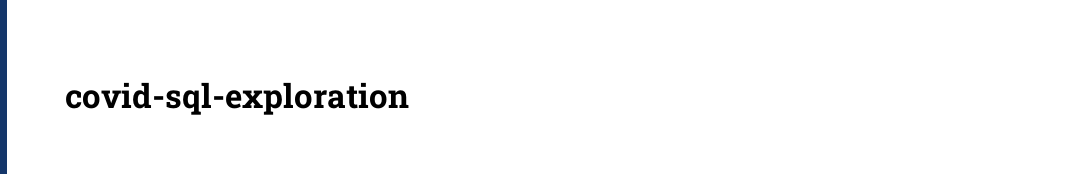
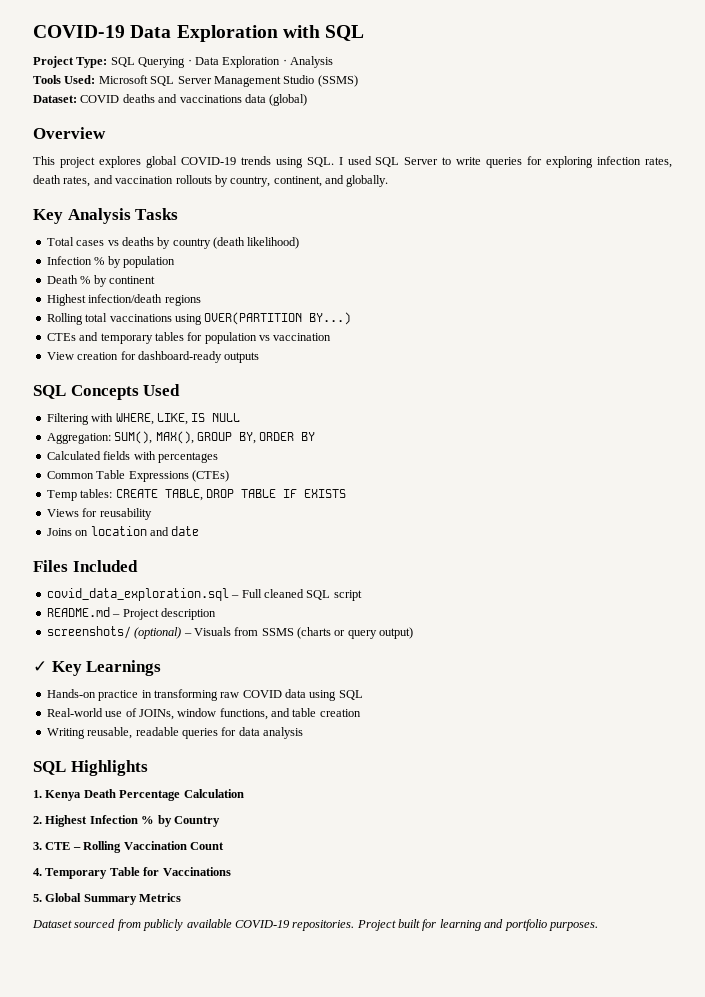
- covid-sql-exploration
+ COVID-19 Data Exploration with SQL
+ Project Type: SQL Querying · Data Exploration · Analysis
+ Tools Used: Microsoft SQL Server Management Studio (SSMS)
+ Dataset: COVID deaths and vaccinations data (global)
+ Overview
+ This project explores global COVID-19 trends using SQL. I used SQL Server to write queries for exploring infection rates, death rates, and vaccination rollouts by country, continent, and globally.
+ Key Analysis Tasks
+ Total cases vs deaths by country (death likelihood)
+ Infection % by population
+ Death % by continent
+ Highest infection/death regions
+ Rolling total vaccinations using OVER(PARTITION BY...)
+ CTEs and temporary tables for population vs vaccination
+ View creation for dashboard-ready outputs
+ SQL Concepts Used
+ Filtering with WHERE, LIKE, IS NULL
+ Aggregation: SUM(), MAX(), GROUP BY, ORDER BY
+ Calculated fields with percentages
+ Common Table Expressions (CTEs)
+ Temp tables: CREATE TABLE, DROP TABLE IF EXISTS
+ Views for reusability
+ Joins on location and date
+ Files Included
+ covid_data_exploration.sql – Full cleaned SQL script
+ README.md – Project description
+ screenshots/ (optional) – Visuals from SSMS (charts or query output)
+ ✓ Key Learnings
+ Hands-on practice in transforming raw COVID data using SQL
+ Real-world use of JOINs, window functions, and table creation
+ Writing reusable, readable queries for data analysis
+ SQL Highlights
+ 1. Kenya Death Percentage Calculation
+ 2. Highest Infection % by Country
+ 3. CTE – Rolling Vaccination Count
+ 4. Temporary Table for Vaccinations
+ 5. Global Summary Metrics
+ Dataset sourced from publicly available COVID-19 repositories. Project built for learning and portfolio purposes.

